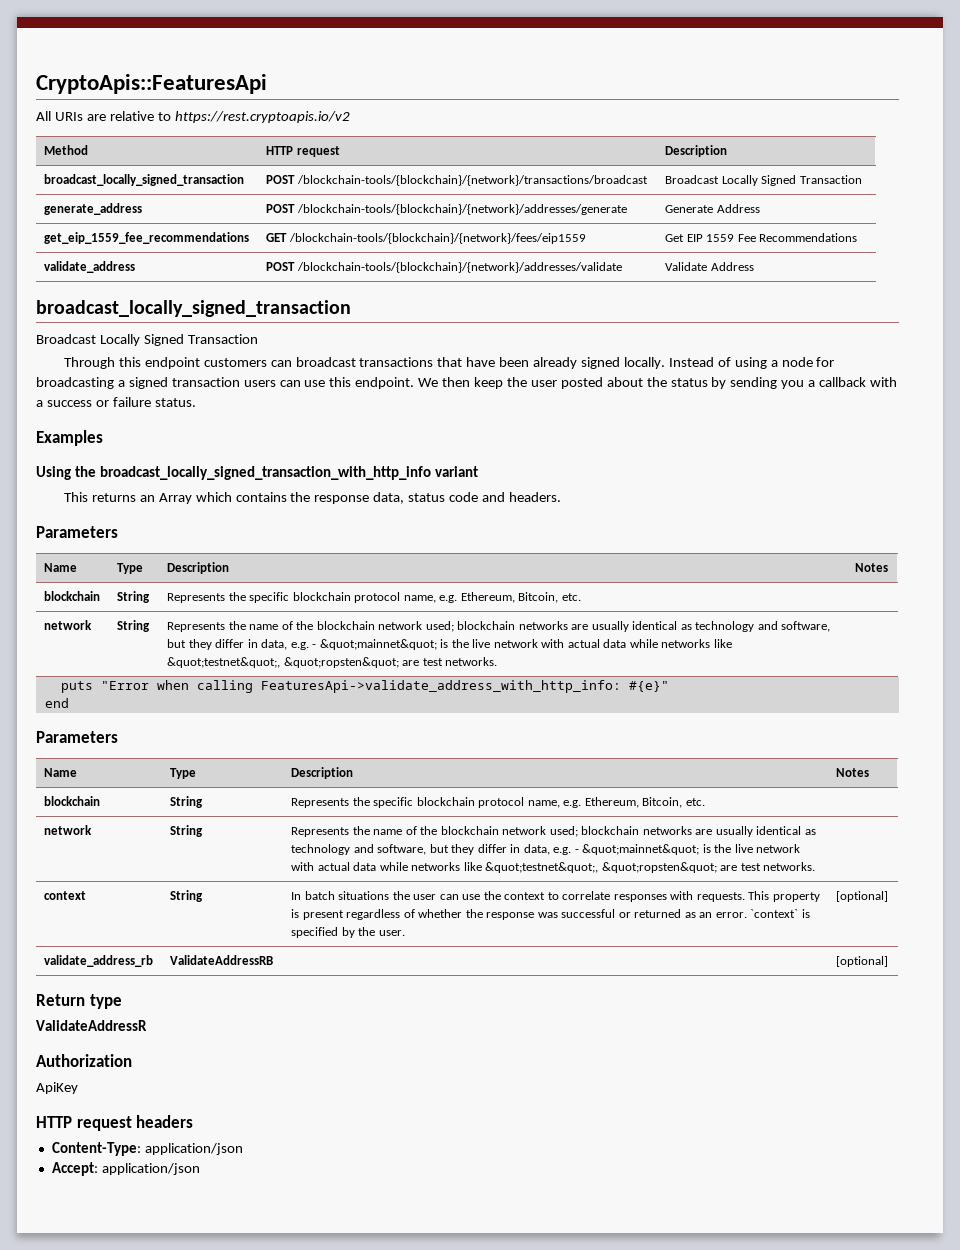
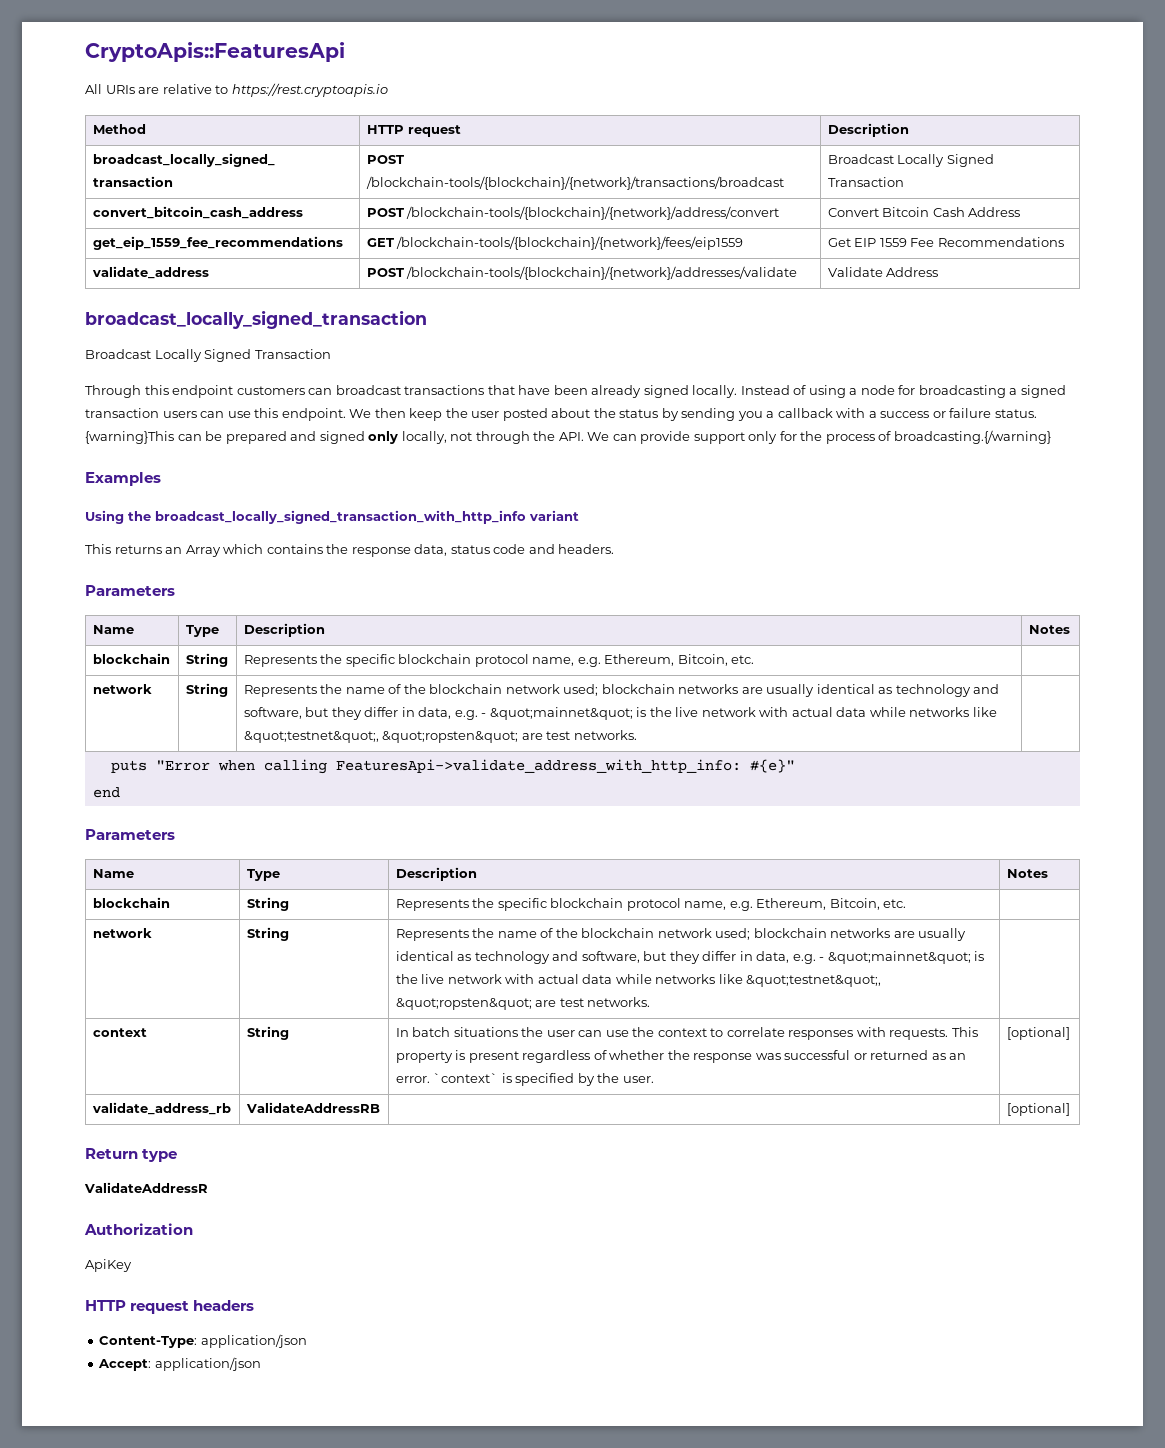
- All URIs are relative to https://rest.cryptoapis.io/v2
+ All URIs are relative to https://rest.cryptoapis.io
- generate_address | POST /blockchain-tools/{blockchain}/{network}/addresses/generate | Generate Address
+ convert_bitcoin_cash_address | POST /blockchain-tools/{blockchain}/{network}/address/convert | Convert Bitcoin Cash Address
+ {warning}This can be prepared and signed only locally, not through the API. We can provide support only for the process of broadcasting.{/warning}

